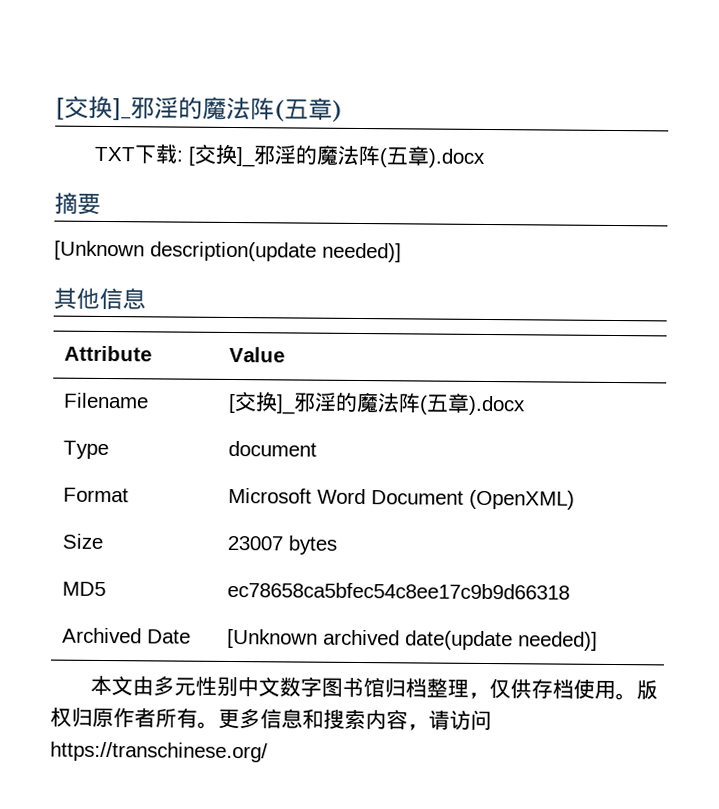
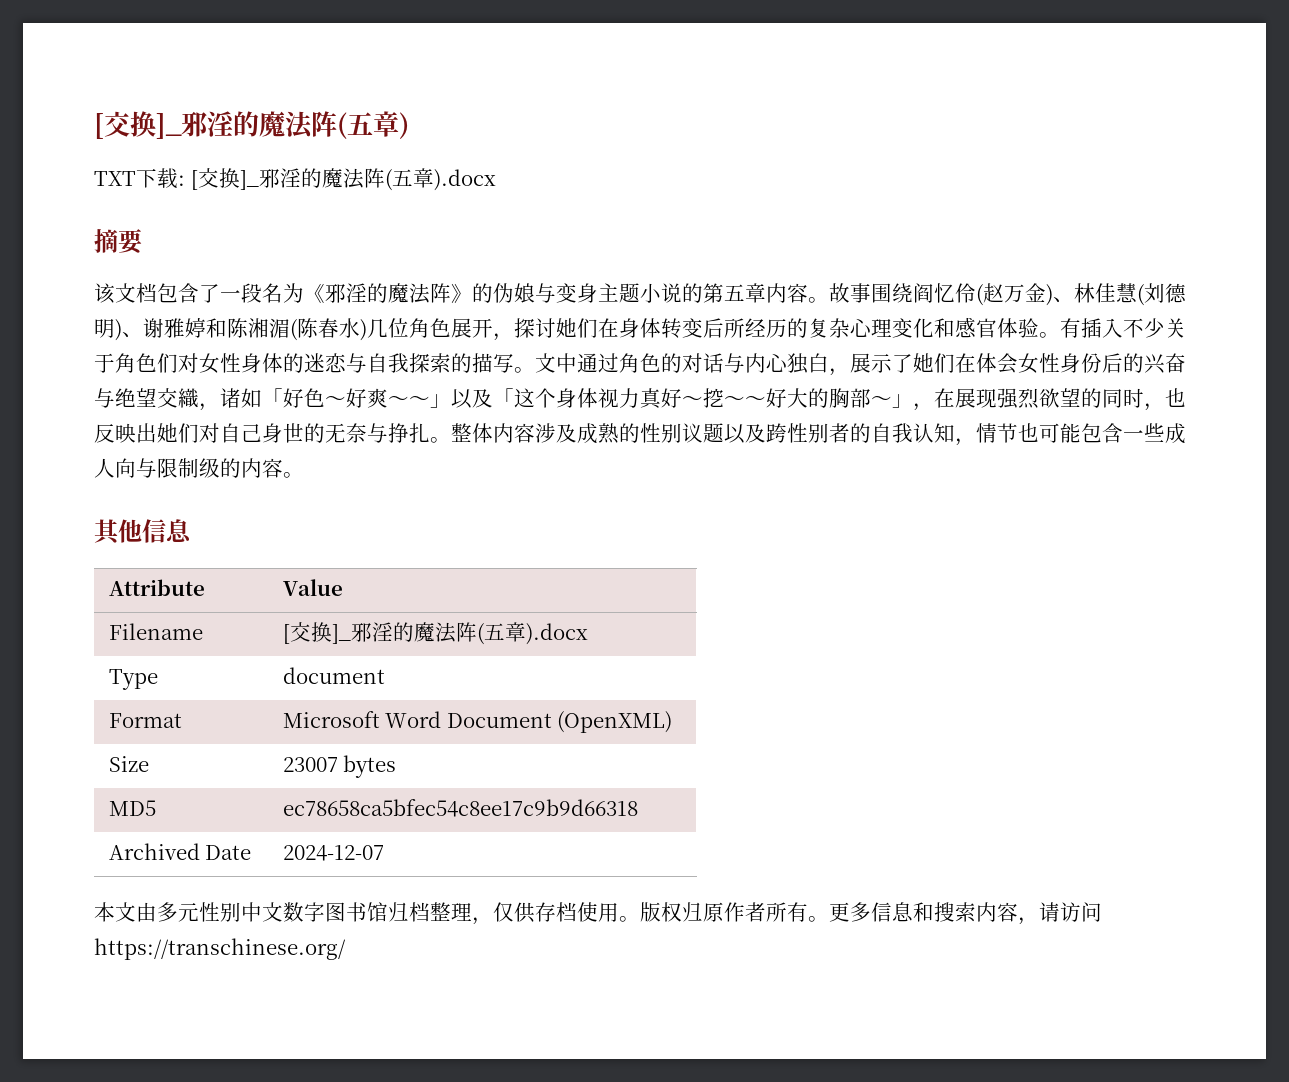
- [Unknown description(update needed)]
+ 该文档包含了一段名为《邪淫的魔法阵》的伪娘与变身主题小说的第五章内容。故事围绕阎忆伶(赵万金)、林佳慧(刘德明)、谢雅婷和陈湘湄(陈春水)几位角色展开，探讨她们在身体转变后所经历的复杂心理变化和感官体验。有插入不少关于角色们对女性身体的迷恋与自我探索的描写。文中通过角色的对话与内心独白，展示了她们在体会女性身份后的兴奋与绝望交織，诸如「好色～好爽～～」以及「这个身体视力真好～挖～～好大的胸部～」，在展现强烈欲望的同时，也反映出她们对自己身世的无奈与挣扎。整体内容涉及成熟的性别议题以及跨性别者的自我认知，情节也可能包含一些成人向与限制级的内容。
- Archived Date | [Unknown archived date(update needed)]
+ Archived Date | 2024-12-07

